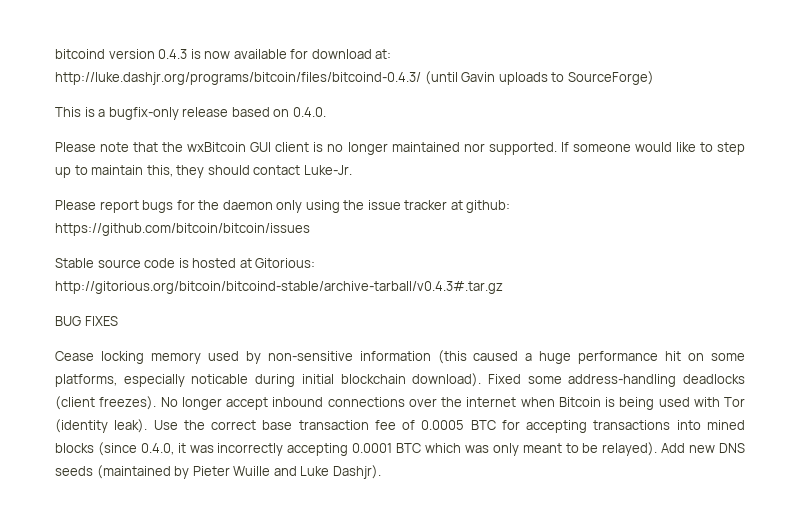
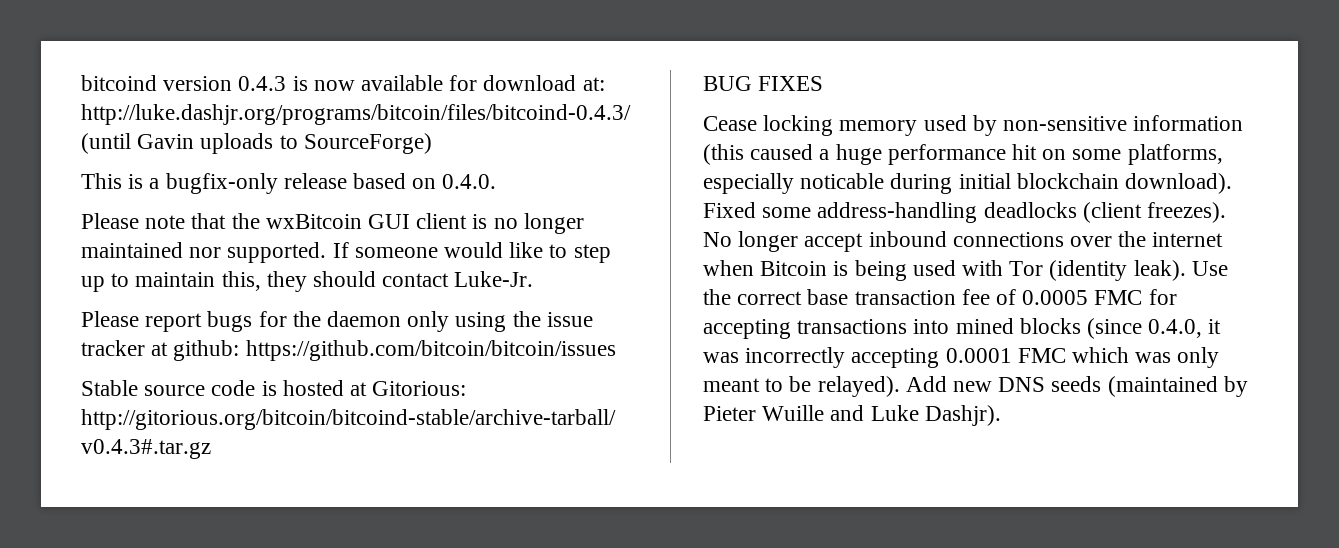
- Use the correct base transaction fee of 0.0005 BTC for accepting transactions into mined blocks (since 0.4.0, it was incorrectly accepting 0.0001 BTC which was only meant to be relayed).
+ Use the correct base transaction fee of 0.0005 FMC for accepting transactions into mined blocks (since 0.4.0, it was incorrectly accepting 0.0001 FMC which was only meant to be relayed).

